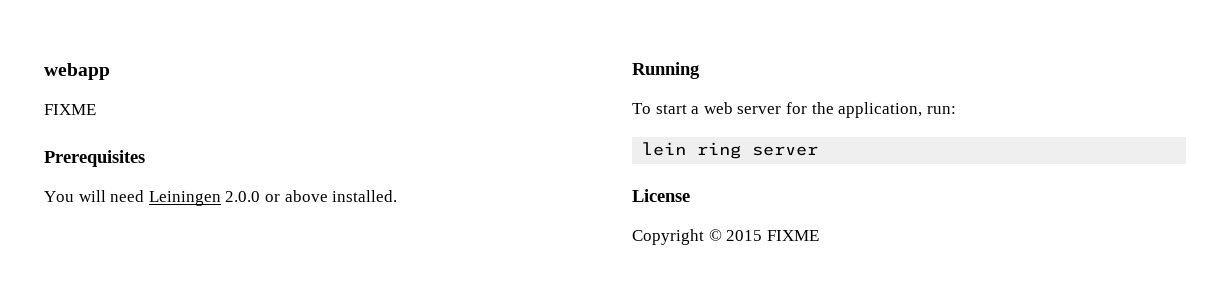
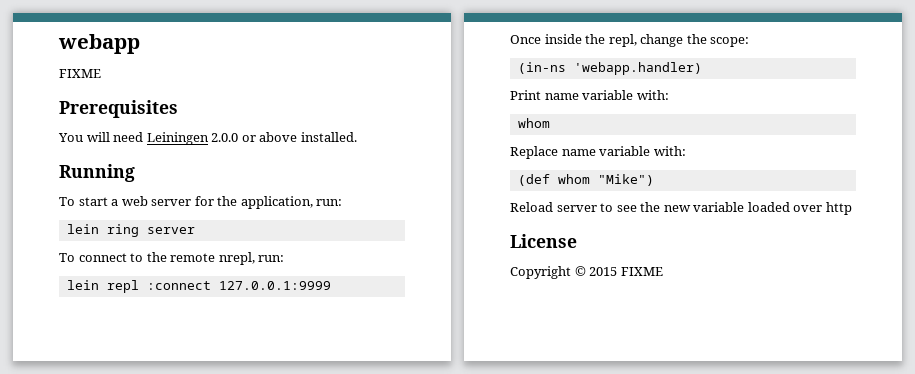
+ To connect to the remote nrepl, run:
+ lein repl :connect 127.0.0.1:9999
+ Once inside the repl, change the scope:
+ (in-ns 'webapp.handler)
+ Print name variable with:
+ whom
+ Replace name variable with:
+ (def whom "Mike")
+ Reload server to see the new variable loaded over http

